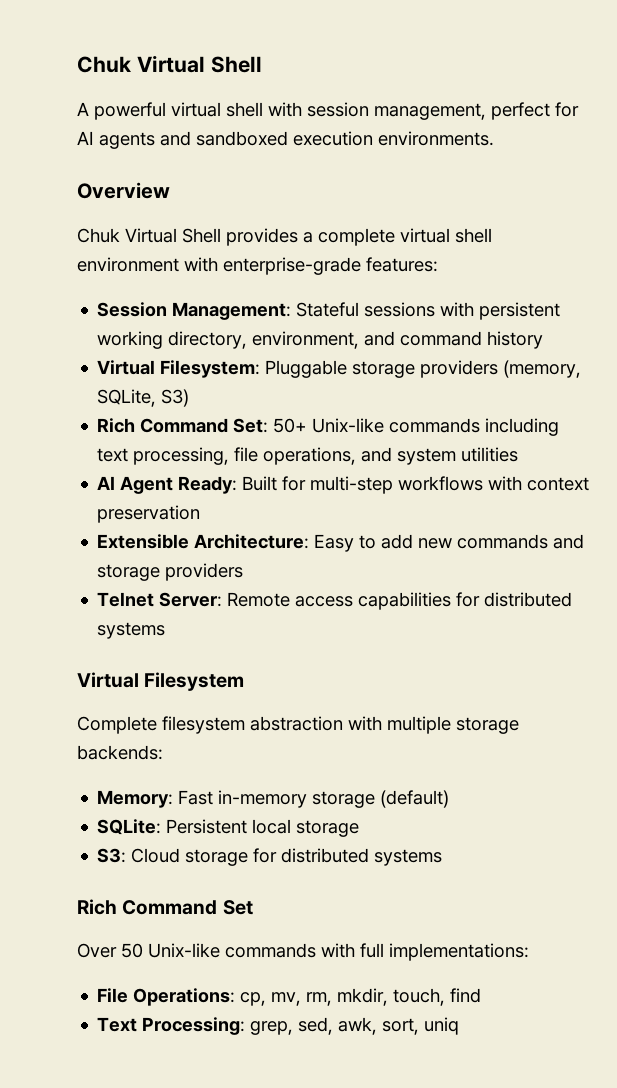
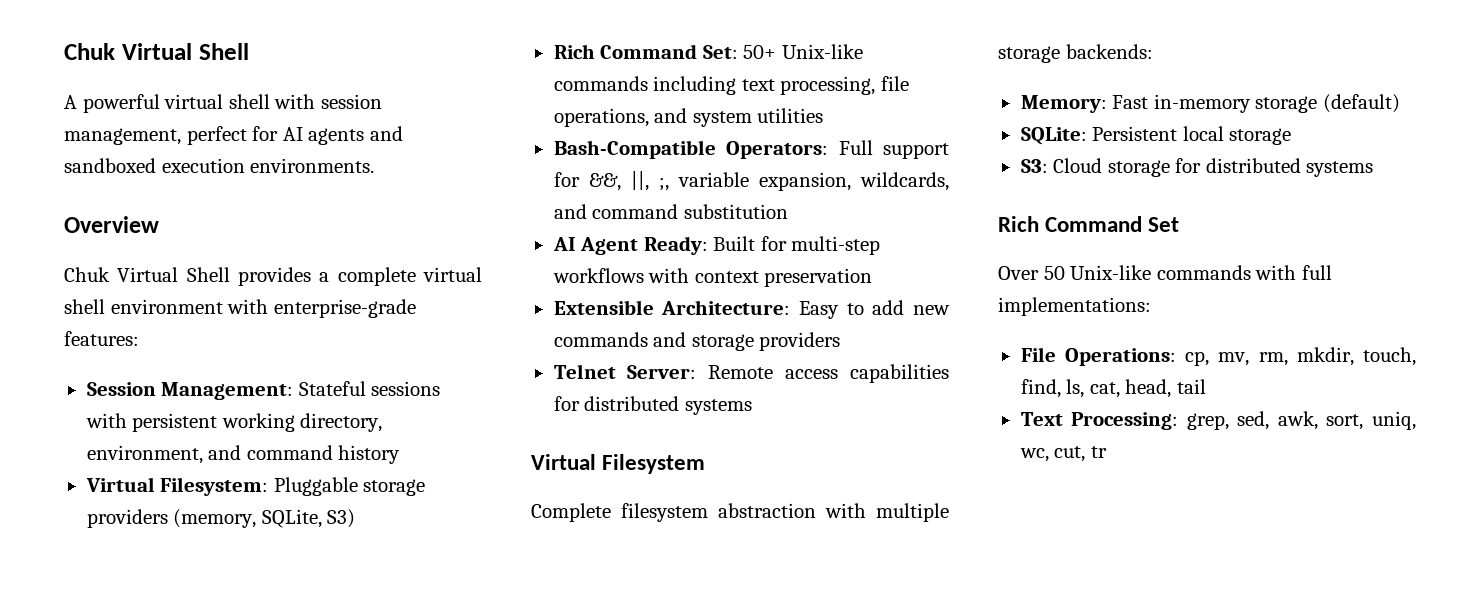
+ Bash-Compatible Operators: Full support for &&, ||, ;, variable expansion, wildcards, and command substitution
- File Operations: cp, mv, rm, mkdir, touch, find
+ File Operations: cp, mv, rm, mkdir, touch, find, ls, cat, head, tail
- Text Processing: grep, sed, awk, sort, uniq
+ Text Processing: grep, sed, awk, sort, uniq, wc, cut, tr

